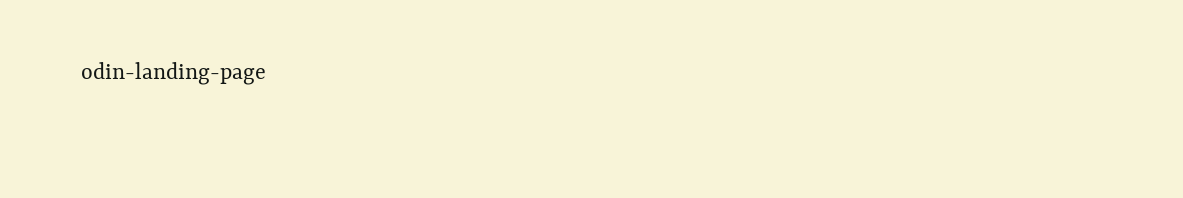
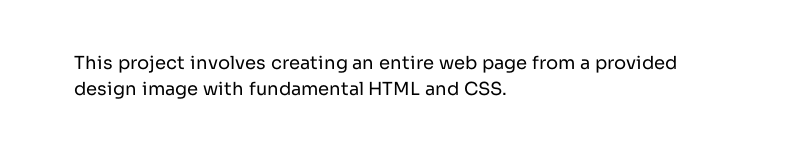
- odin-landing-page
+ This project involves creating an entire web page from a provided design image with fundamental HTML and CSS.

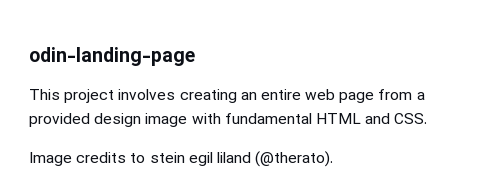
+ odin-landing-page
+ Image credits to stein egil liland (@therato).

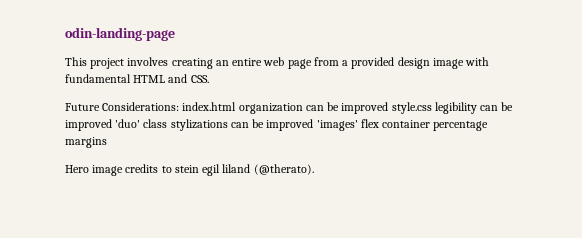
- Image credits to stein egil liland (@therato).
+ Future Considerations: index.html organization can be improved style.css legibility can be improved 'duo' class stylizations can be improved 'images' flex container percentage margins
+ Hero image credits to stein egil liland (@therato).

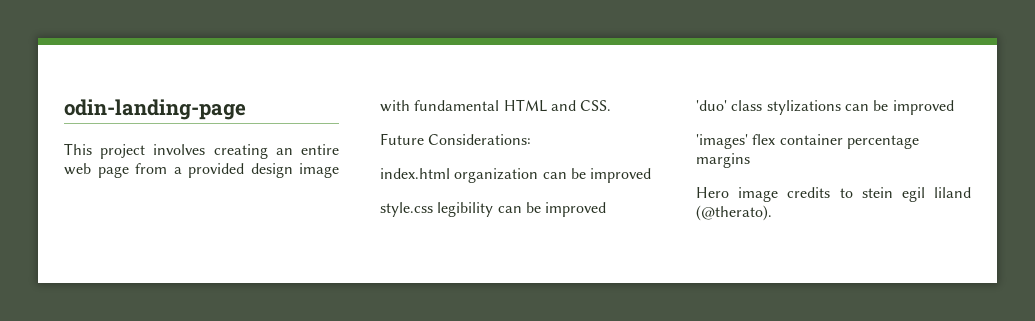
- Future Considerations: index.html organization can be improved style.css legibility can be improved 'duo' class stylizations can be improved 'images' flex container percentage margins
+ Future Considerations:
+ index.html organization can be improved
+ style.css legibility can be improved
+ 'duo' class stylizations can be improved
+ 'images' flex container percentage margins

